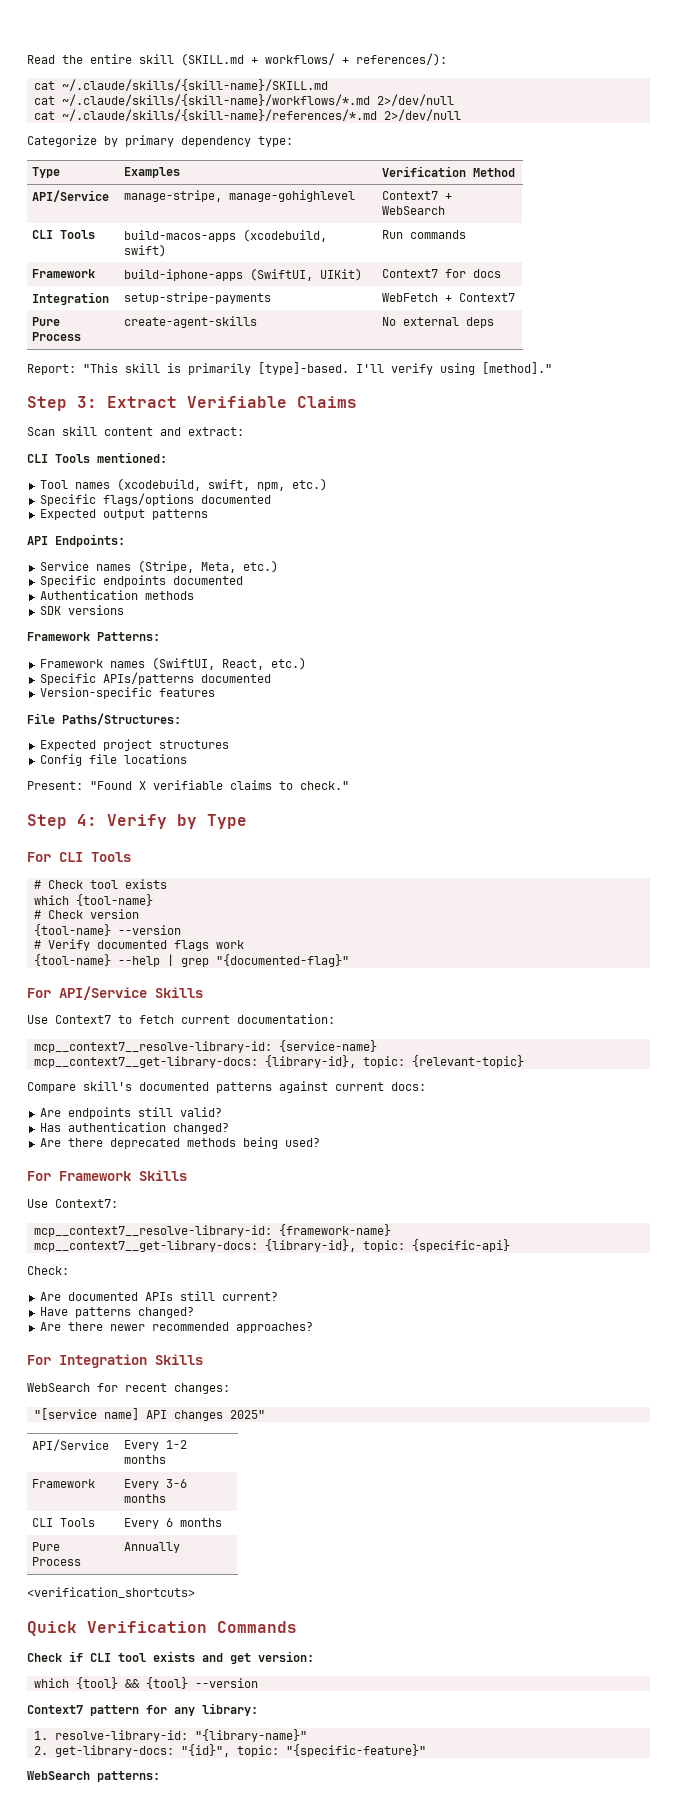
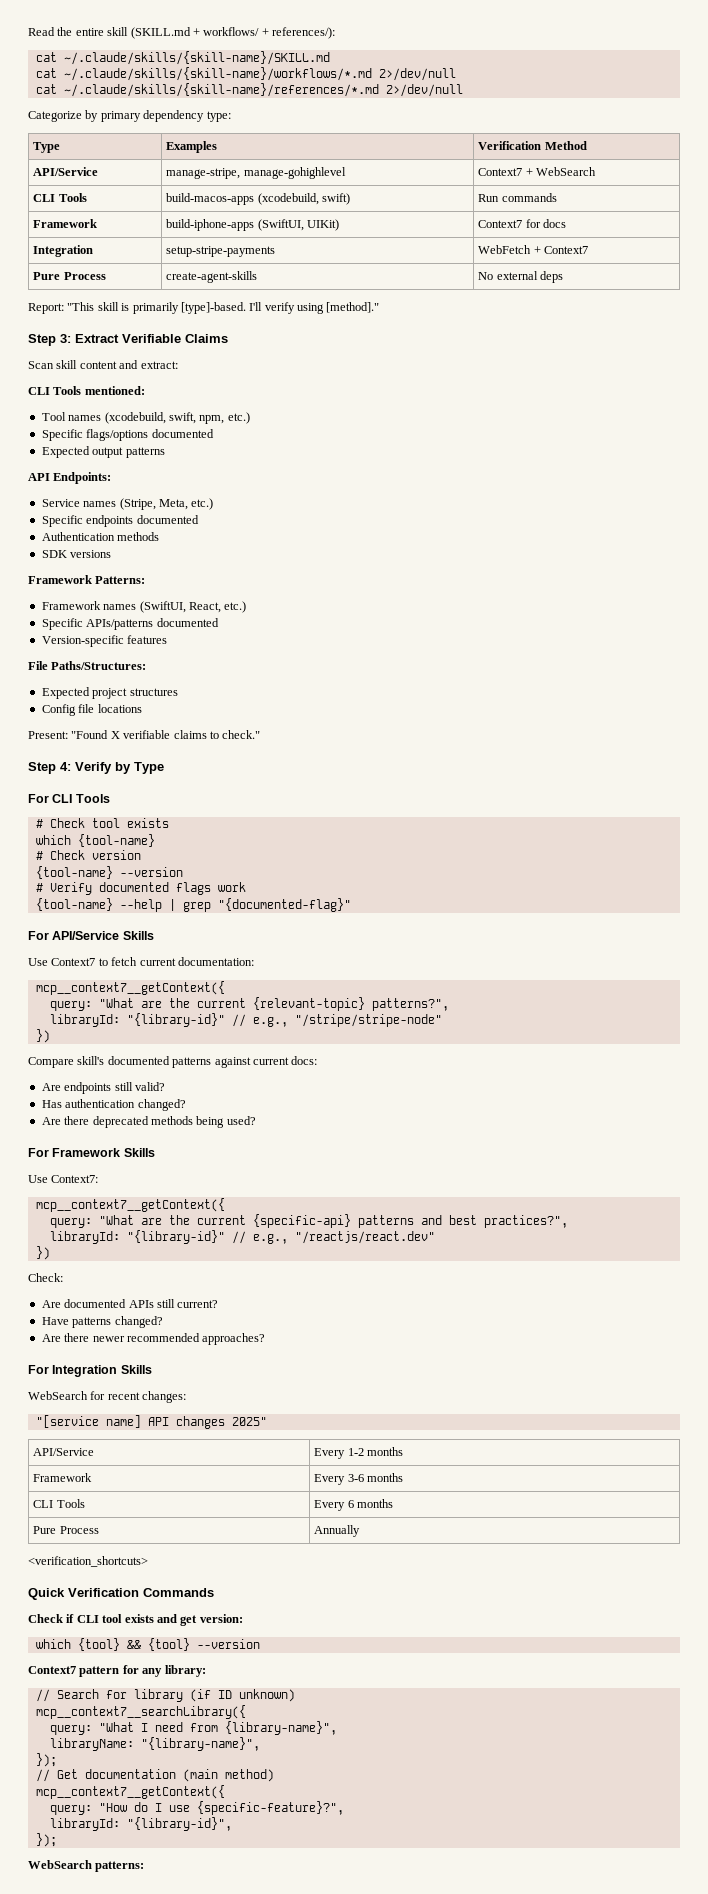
  Use Context7 to fetch current documentation:
- mcp__context7__resolve-library-id: {service-name}
- mcp__context7__get-library-docs: {library-id}, topic: {relevant-topic}
+ mcp__context7__getContext({
+ query: "What are the current {relevant-topic} patterns?",
+ libraryId: "{library-id}" // e.g., "/stripe/stripe-node"
+ })
  Use Context7:
- mcp__context7__resolve-library-id: {framework-name}
- mcp__context7__get-library-docs: {library-id}, topic: {specific-api}
+ mcp__context7__getContext({
+ query: "What are the current {specific-api} patterns and best practices?",
+ libraryId: "{library-id}" // e.g., "/reactjs/react.dev"
+ })
- 1. resolve-library-id: "{library-name}"
- 2. get-library-docs: "{id}", topic: "{specific-feature}"
+ // Search for library (if ID unknown)
+ mcp__context7__searchLibrary({
+ query: "What I need from {library-name}",
+ libraryName: "{library-name}",
+ });
+ // Get documentation (main method)
+ mcp__context7__getContext({
+ query: "How do I use {specific-feature}?",
+ libraryId: "{library-id}",
+ });

